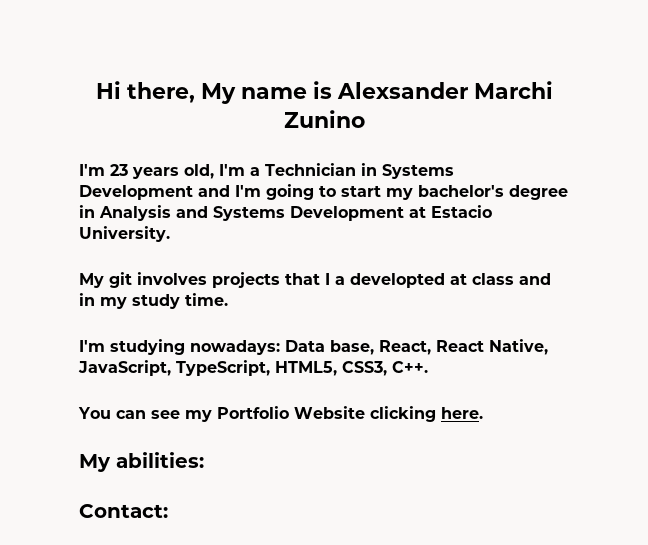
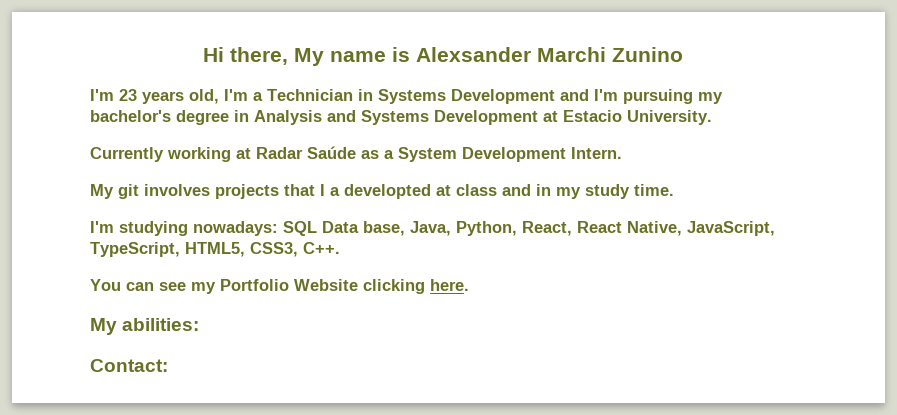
- I'm 23 years old, I'm a Technician in Systems Development and I'm going to start my bachelor's degree in Analysis and Systems Development at Estacio University.
+ I'm 23 years old, I'm a Technician in Systems Development and I'm pursuing my bachelor's degree in Analysis and Systems Development at Estacio University.
+ Currently working at Radar Saúde as a System Development Intern.
- I'm studying nowadays: Data base, React, React Native, JavaScript, TypeScript, HTML5, CSS3, C++.
+ I'm studying nowadays: SQL Data base, Java, Python, React, React Native, JavaScript, TypeScript, HTML5, CSS3, C++.

